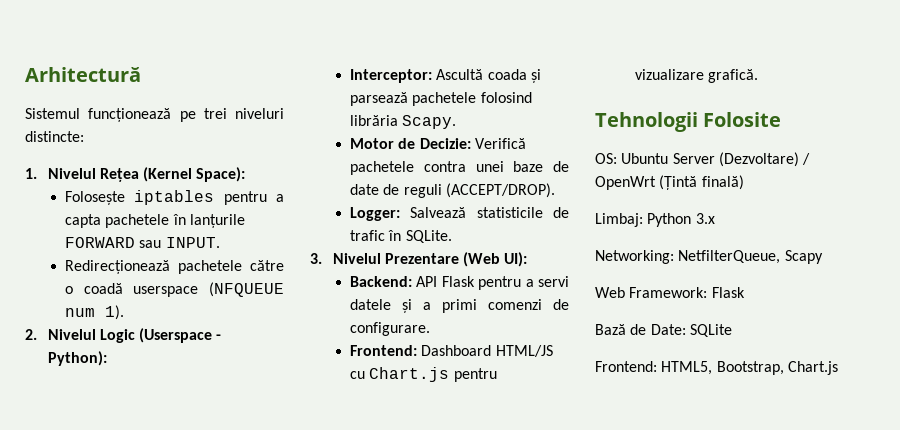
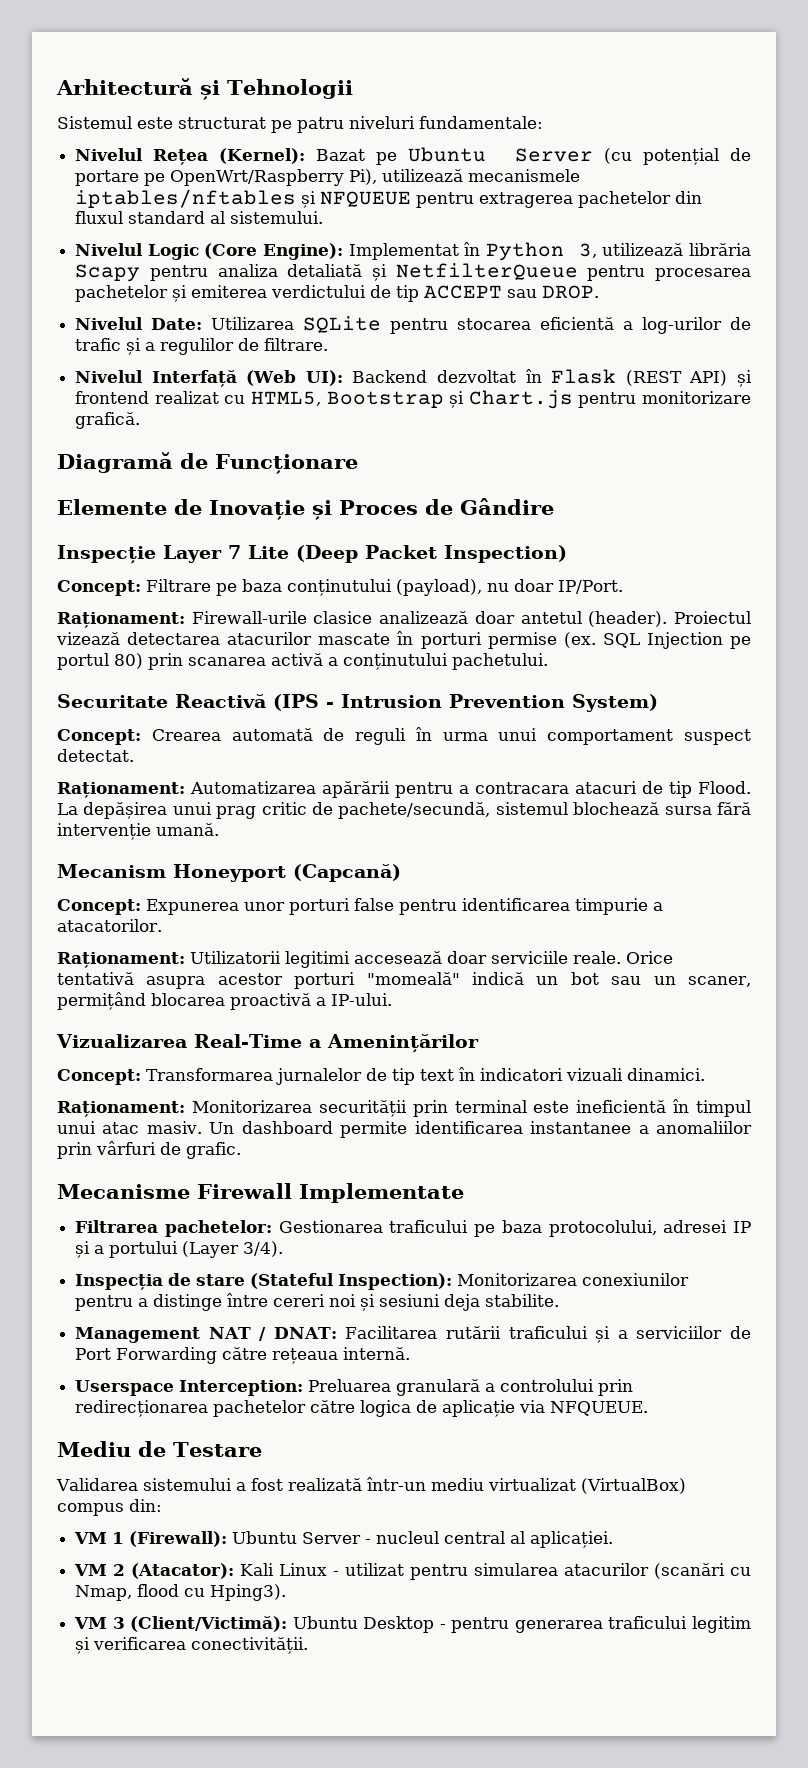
- Arhitectură
+ Arhitectură și Tehnologii
- Sistemul funcționează pe trei niveluri distincte:
- 1. Nivelul Rețea (Kernel Space):
- Folosește iptables pentru a capta pachetele în lanțurile FORWARD sau INPUT.
- Redirecționează pachetele către o coadă userspace (NFQUEUE num 1).
- 2. Nivelul Logic (Userspace - Python):
- Interceptor: Ascultă coada și parsează pachetele folosind librăria Scapy.
- Motor de Decizie: Verifică pachetele contra unei baze de date de reguli (ACCEPT/DROP).
- Logger: Salvează statisticile de trafic în SQLite.
- 3. Nivelul Prezentare (Web UI):
- Backend: API Flask pentru a servi datele și a primi comenzi de configurare.
- Frontend: Dashboard HTML/JS cu Chart.js pentru vizualizare grafică.
- Tehnologii Folosite
- OS: Ubuntu Server (Dezvoltare) / OpenWrt (Țintă finală)
- Limbaj: Python 3.x
- Networking: NetfilterQueue, Scapy
- Web Framework: Flask
- Bază de Date: SQLite
- Frontend: HTML5, Bootstrap, Chart.js
+ Sistemul este structurat pe patru niveluri fundamentale:
+ Nivelul Rețea (Kernel): Bazat pe Ubuntu Server (cu potențial de portare pe OpenWrt/Raspberry Pi), utilizează mecanismele iptables/nftables și NFQUEUE pentru extragerea pachetelor din fluxul standard al sistemului.
+ Nivelul Logic (Core Engine): Implementat în Python 3, utilizează librăria Scapy pentru analiza detaliată și NetfilterQueue pentru procesarea pachetelor și emiterea verdictului de tip ACCEPT sau DROP.
+ Nivelul Date: Utilizarea SQLite pentru stocarea eficientă a log-urilor de trafic și a regulilor de filtrare.
+ Nivelul Interfață (Web UI): Backend dezvoltat în Flask (REST API) și frontend realizat cu HTML5, Bootstrap și Chart.js pentru monitorizare grafică.
+ Diagramă de Funcționare
+ Elemente de Inovație și Proces de Gândire
+ Inspecție Layer 7 Lite (Deep Packet Inspection)
+ Concept: Filtrare pe baza conținutului (payload), nu doar IP/Port.
+ Raționament: Firewall-urile clasice analizează doar antetul (header). Proiectul vizează detectarea atacurilor mascate în porturi permise (ex. SQL Injection pe portul 80) prin scanarea activă a conținutului pachetului.
+ Securitate Reactivă (IPS - Intrusion Prevention System)
+ Concept: Crearea automată de reguli în urma unui comportament suspect detectat.
+ Raționament: Automatizarea apărării pentru a contracara atacuri de tip Flood. La depășirea unui prag critic de pachete/secundă, sistemul blochează sursa fără intervenție umană.
+ Mecanism Honeyport (Capcană)
+ Concept: Expunerea unor porturi false pentru identificarea timpurie a atacatorilor.
+ Raționament: Utilizatorii legitimi accesează doar serviciile reale. Orice tentativă asupra acestor porturi "momeală" indică un bot sau un scaner, permițând blocarea proactivă a IP-ului.
+ Vizualizarea Real-Time a Amenințărilor
+ Concept: Transformarea jurnalelor de tip text în indicatori vizuali dinamici.
+ Raționament: Monitorizarea securității prin terminal este ineficientă în timpul unui atac masiv. Un dashboard permite identificarea instantanee a anomaliilor prin vârfuri de grafic.
+ Mecanisme Firewall Implementate
+ Filtrarea pachetelor: Gestionarea traficului pe baza protocolului, adresei IP și a portului (Layer 3/4).
+ Inspecția de stare (Stateful Inspection): Monitorizarea conexiunilor pentru a distinge între cereri noi și sesiuni deja stabilite.
+ Management NAT / DNAT: Facilitarea rutării traficului și a serviciilor de Port Forwarding către rețeaua internă.
+ Userspace Interception: Preluarea granulară a controlului prin redirecționarea pachetelor către logica de aplicație via NFQUEUE.
+ Mediu de Testare
+ Validarea sistemului a fost realizată într-un mediu virtualizat (VirtualBox) compus din:
+ VM 1 (Firewall): Ubuntu Server - nucleul central al aplicației.
+ VM 2 (Atacator): Kali Linux - utilizat pentru simularea atacurilor (scanări cu Nmap, flood cu Hping3).
+ VM 3 (Client/Victimă): Ubuntu Desktop - pentru generarea traficului legitim și verificarea conectivității.

